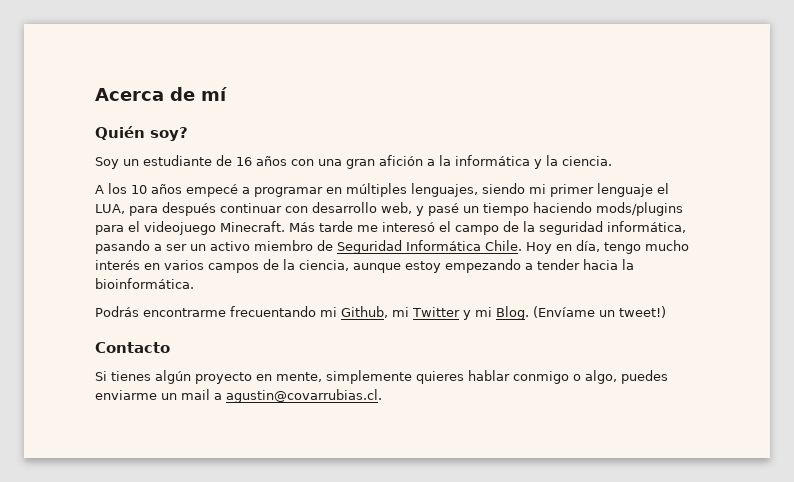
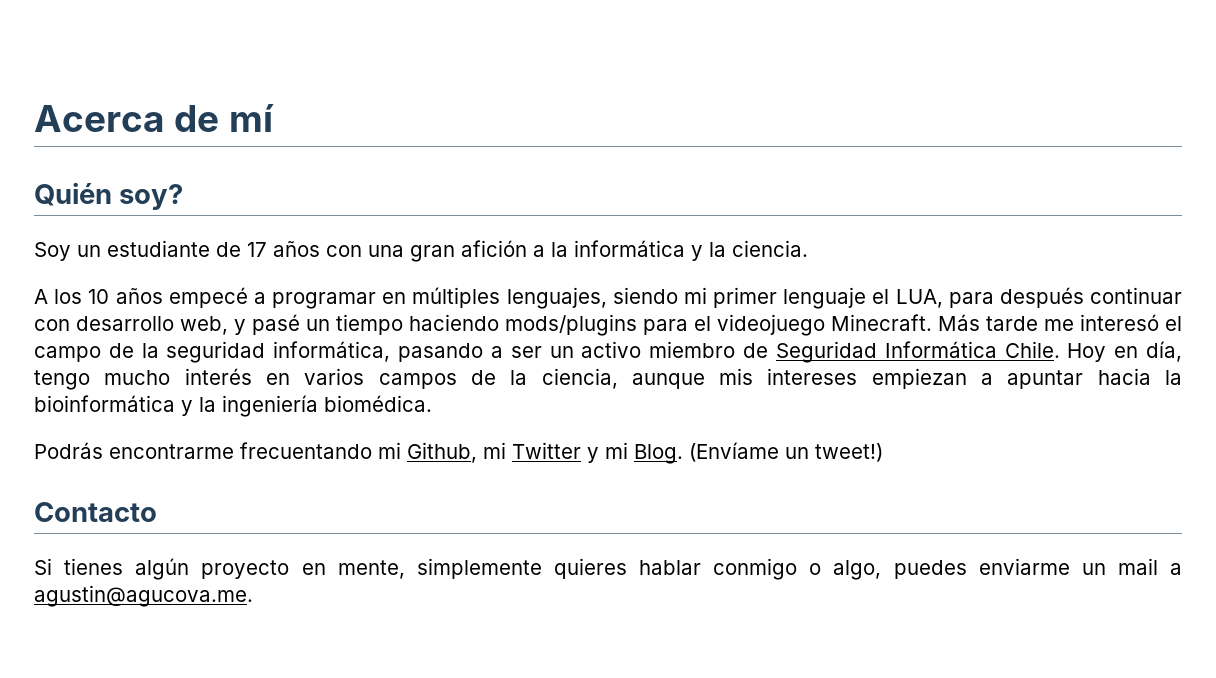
- Soy un estudiante de 16 años con una gran afición a la informática y la ciencia.
+ Soy un estudiante de 17 años con una gran afición a la informática y la ciencia.
- Hoy en día, tengo mucho interés en varios campos de la ciencia, aunque estoy empezando a tender hacia la bioinformática.
+ Hoy en día, tengo mucho interés en varios campos de la ciencia, aunque mis intereses empiezan a apuntar hacia la bioinformática y la ingeniería biomédica.
- Si tienes algún proyecto en mente, simplemente quieres hablar conmigo o algo, puedes enviarme un mail a agustin@covarrubias.cl.
+ Si tienes algún proyecto en mente, simplemente quieres hablar conmigo o algo, puedes enviarme un mail a agustin@agucova.me.

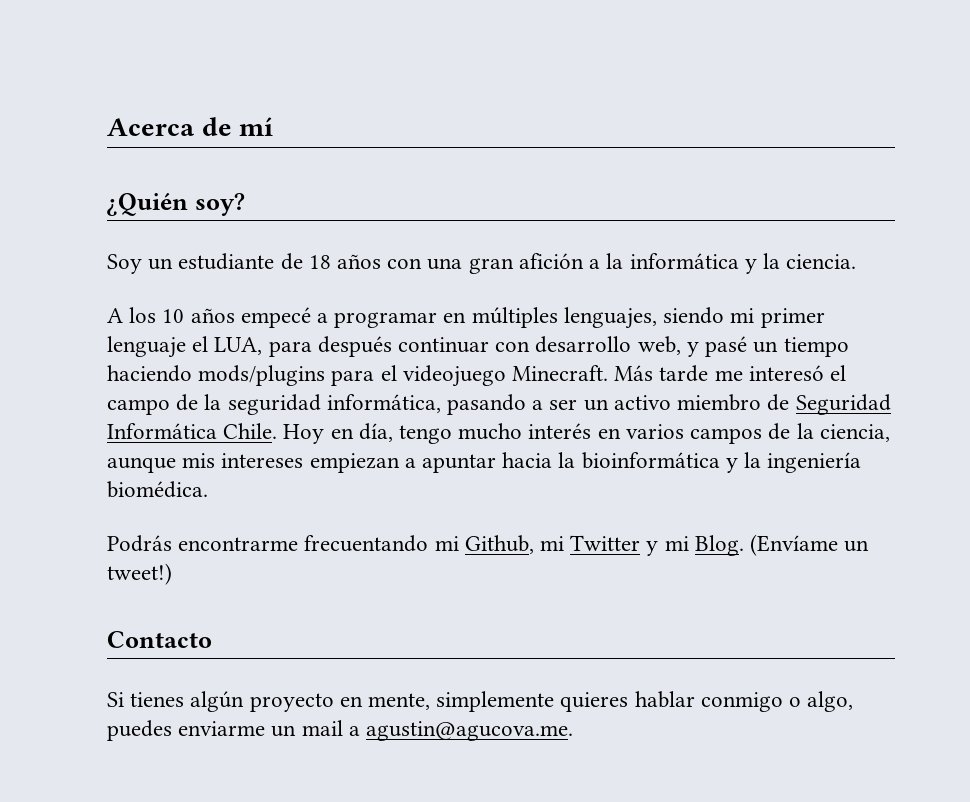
- Quién soy?
+ ¿Quién soy?
- Soy un estudiante de 17 años con una gran afición a la informática y la ciencia.
+ Soy un estudiante de 18 años con una gran afición a la informática y la ciencia.

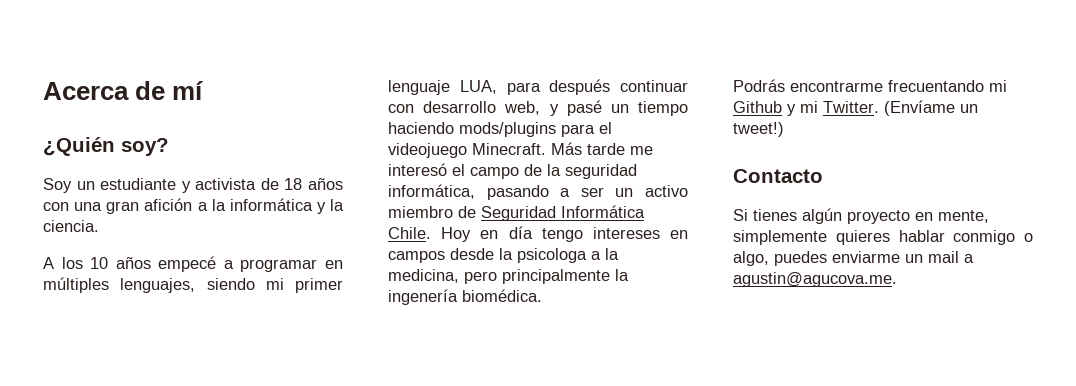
- Soy un estudiante de 18 años con una gran afición a la informática y la ciencia.
+ Soy un estudiante y activista de 18 años con una gran afición a la informática y la ciencia.
- A los 10 años empecé a programar en múltiples lenguajes, siendo mi primer lenguaje el LUA, para después continuar con desarrollo web, y pasé un tiempo haciendo mods/plugins para el videojuego Minecraft.
+ A los 10 años empecé a programar en múltiples lenguajes, siendo mi primer lenguaje LUA, para después continuar con desarrollo web, y pasé un tiempo haciendo mods/plugins para el videojuego Minecraft.
- Hoy en día, tengo mucho interés en varios campos de la ciencia, aunque mis intereses empiezan a apuntar hacia la bioinformática y la ingeniería biomédica.
+ Hoy en día tengo intereses en campos desde la psicologa a la medicina, pero principalmente la ingenería biomédica.
- Podrás encontrarme frecuentando mi Github, mi Twitter y mi Blog.
+ Podrás encontrarme frecuentando mi Github y mi Twitter.

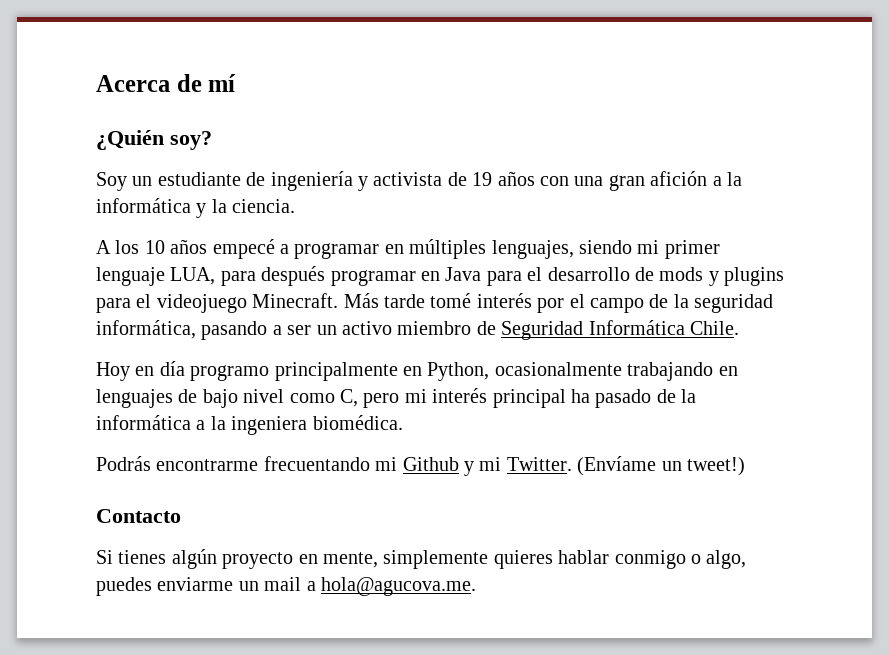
- Soy un estudiante y activista de 18 años con una gran afición a la informática y la ciencia.
+ Soy un estudiante de ingeniería y activista de 19 años con una gran afición a la informática y la ciencia.
- A los 10 años empecé a programar en múltiples lenguajes, siendo mi primer lenguaje LUA, para después continuar con desarrollo web, y pasé un tiempo haciendo mods/plugins para el videojuego Minecraft.
+ A los 10 años empecé a programar en múltiples lenguajes, siendo mi primer lenguaje LUA, para después programar en Java para el desarrollo de mods y plugins para el videojuego Minecraft.
- Más tarde me interesó el campo de la seguridad informática, pasando a ser un activo miembro de Seguridad Informática Chile. Hoy en día tengo intereses en campos desde la psicologa a la medicina, pero principalmente la ingenería biomédica.
+ Más tarde tomé interés por el campo de la seguridad informática, pasando a ser un activo miembro de Seguridad Informática Chile.
+ Hoy en día programo principalmente en Python, ocasionalmente trabajando en lenguajes de bajo nivel como C, pero mi interés principal ha pasado de la informática a la ingeniera biomédica.
- Si tienes algún proyecto en mente, simplemente quieres hablar conmigo o algo, puedes enviarme un mail a agustin@agucova.me.
+ Si tienes algún proyecto en mente, simplemente quieres hablar conmigo o algo, puedes enviarme un mail a hola@agucova.me.

